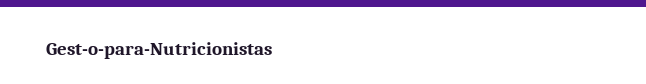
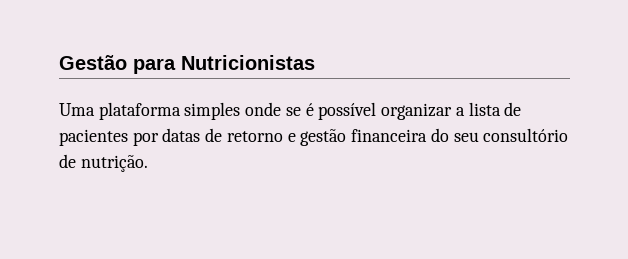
- Gest-o-para-Nutricionistas
+ Gestão para Nutricionistas
+ Uma plataforma simples onde se é possível organizar a lista de pacientes por datas de retorno e gestão financeira do seu consultório de nutrição.

